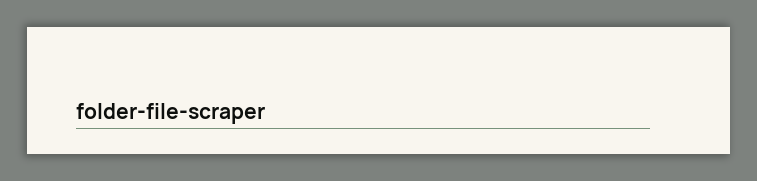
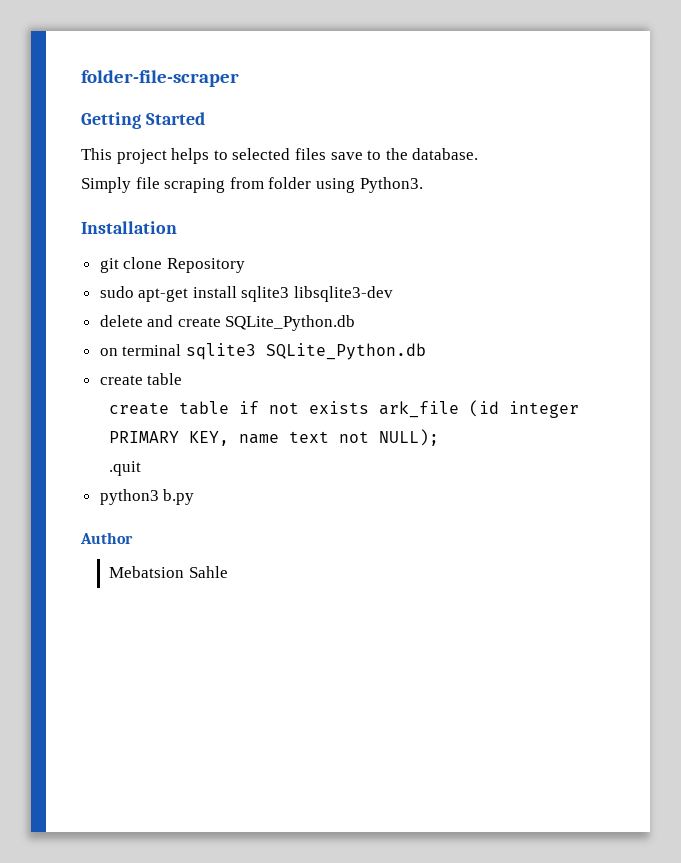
+ Getting Started
+ This project helps to selected files save to the database.
+ Simply file scraping from folder using Python3.
+ Installation
+ git clone Repository
+ sudo apt-get install sqlite3 libsqlite3-dev
+ delete and create SQLite_Python.db
+ on terminal sqlite3 SQLite_Python.db
+ create table
+ create table if not exists ark_file (id integer PRIMARY KEY, name text not NULL);
+ .quit
+ python3 b.py
+ Author
+ Mebatsion Sahle

